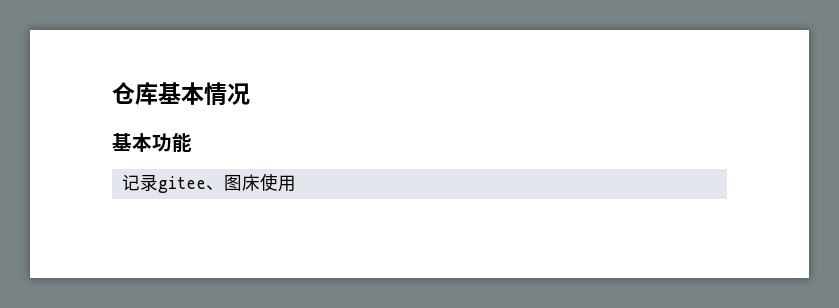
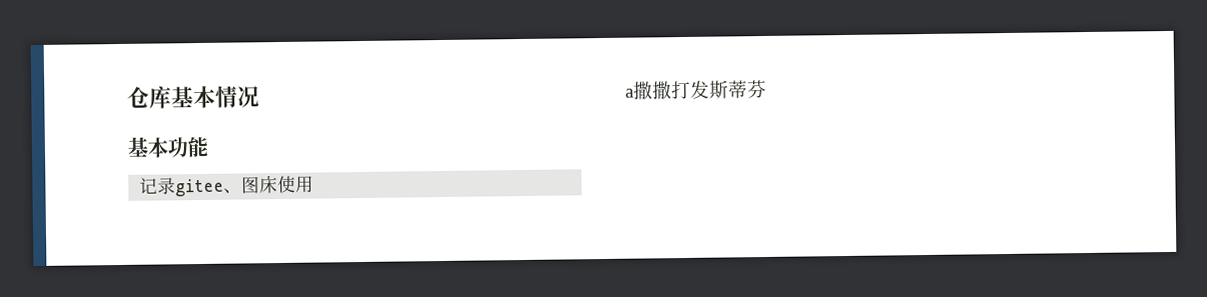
+ a撒撒打发斯蒂芬

